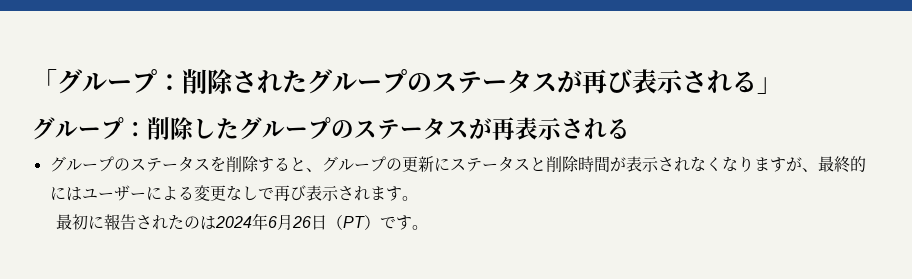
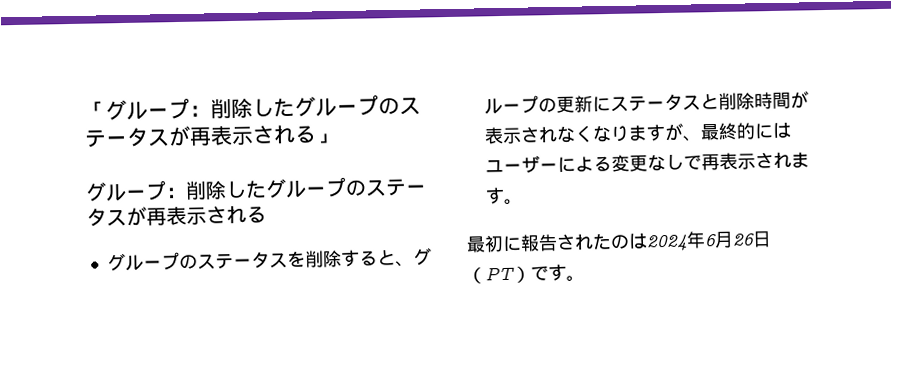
- 「グループ：削除されたグループのステータスが再び表示される」
+ 「グループ：削除したグループのステータスが再表示される」
- グループのステータスを削除すると、グループの更新にステータスと削除時間が表示されなくなりますが、最終的にはユーザーによる変更なしで再び表示されます。
+ グループのステータスを削除すると、グループの更新にステータスと削除時間が表示されなくなりますが、最終的にはユーザーによる変更なしで再表示されます。

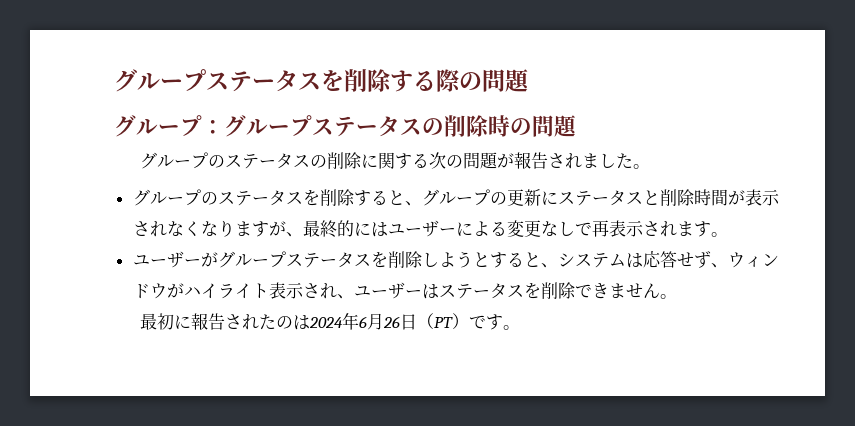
- 「グループ：削除したグループのステータスが再表示される」
- グループ：削除したグループのステータスが再表示される
+ グループステータスを削除する際の問題
+ グループ：グループステータスの削除時の問題
+ グループのステータスの削除に関する次の問題が報告されました。
+ ユーザーがグループステータスを削除しようとすると、システムは応答せず、ウィンドウがハイライト表示され、ユーザーはステータスを削除できません。

